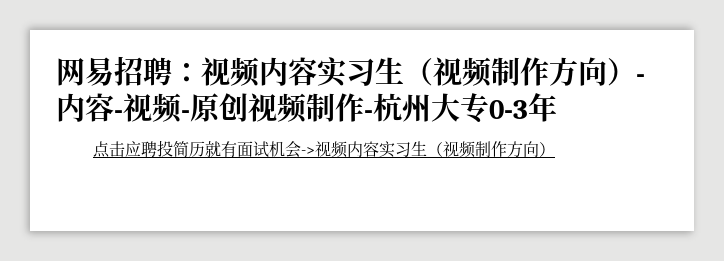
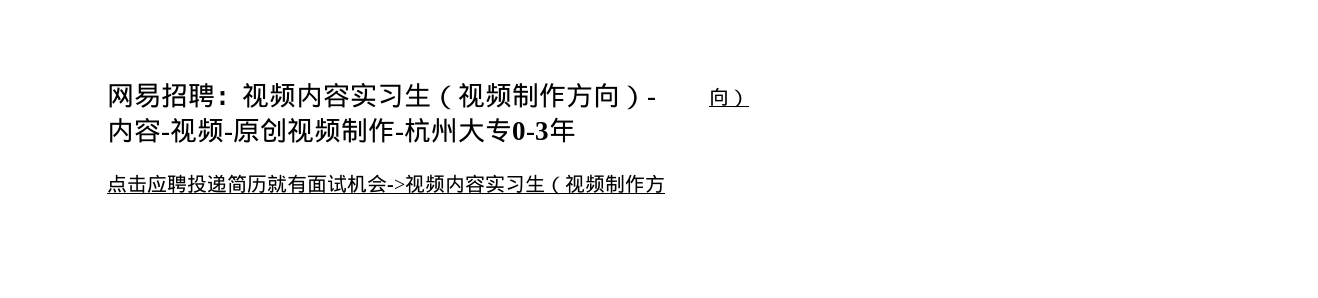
- 点击应聘投简历就有面试机会->视频内容实习生（视频制作方向）
+ 点击应聘投递简历就有面试机会->视频内容实习生（视频制作方向）

